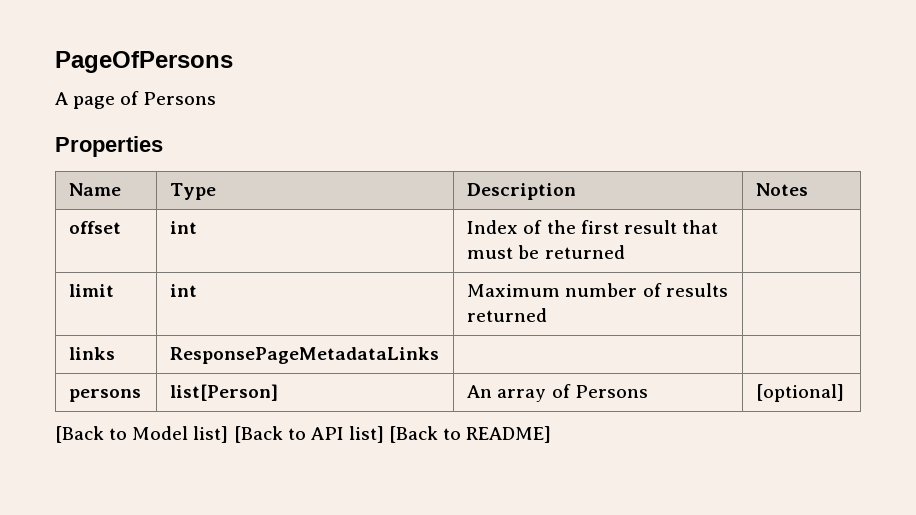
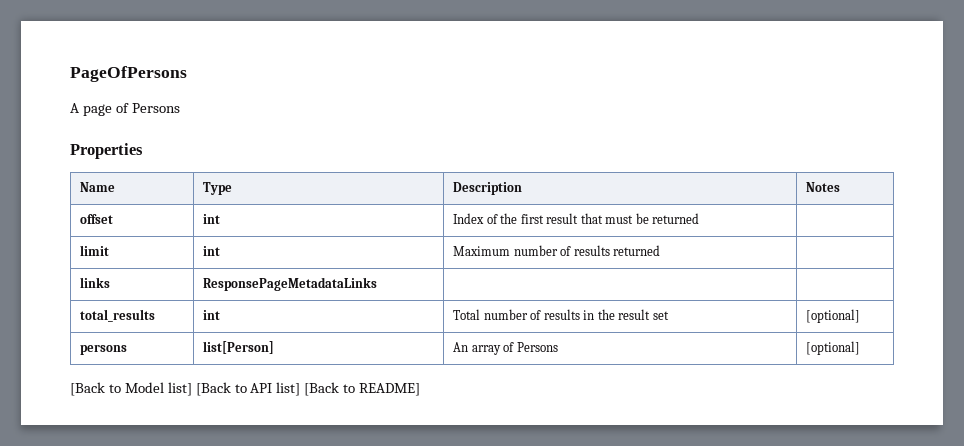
+ total_results | int | Total number of results in the result set | [optional]

